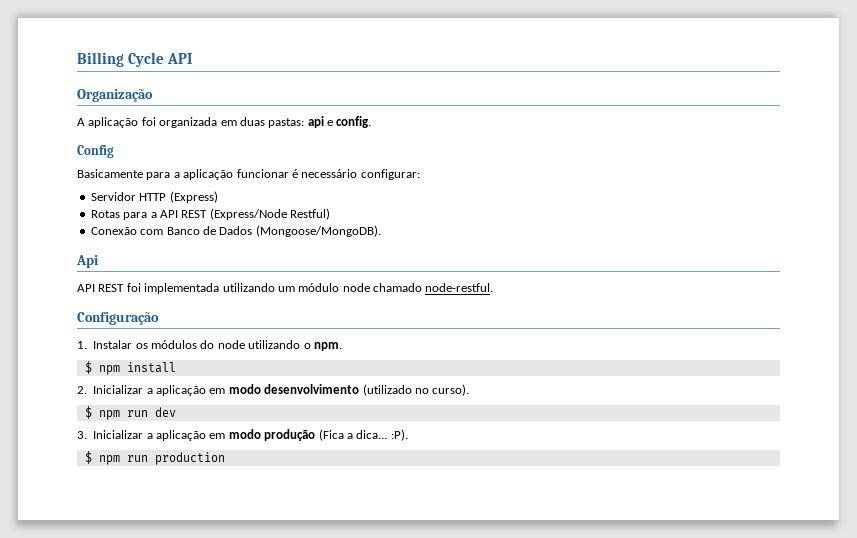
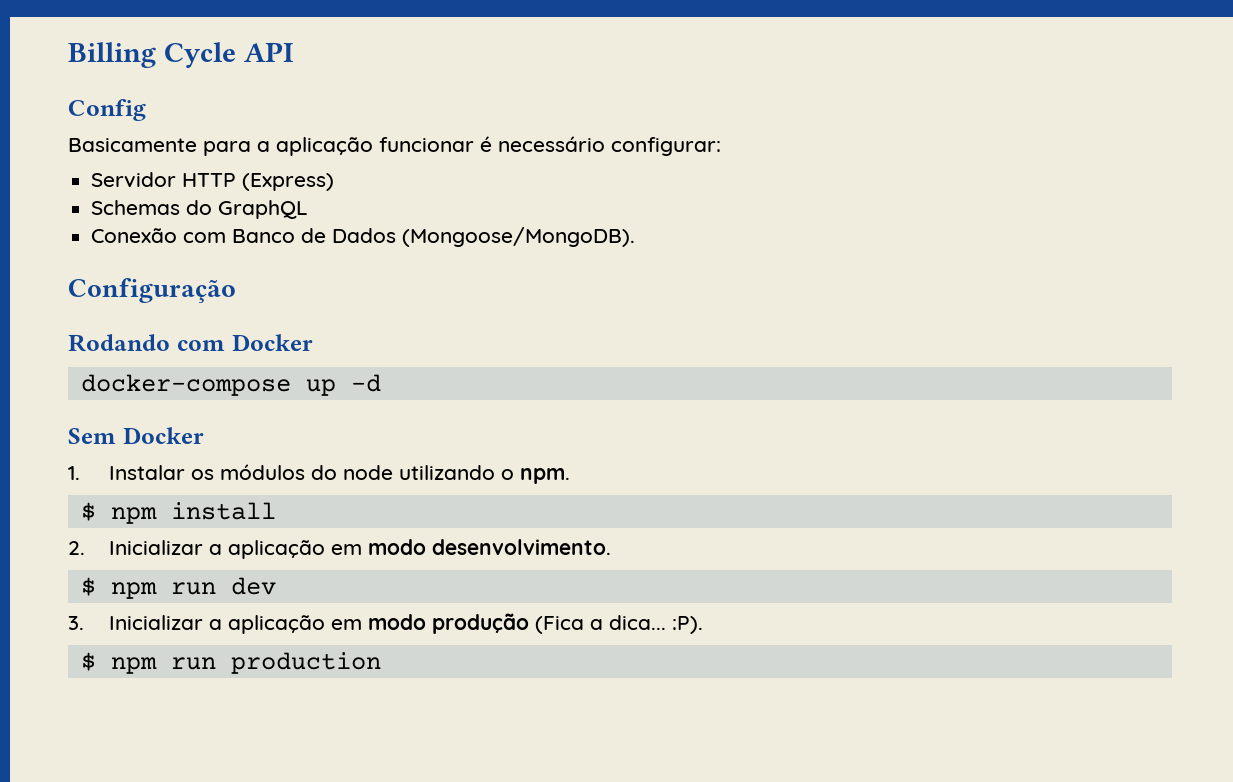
- Organização
- A aplicação foi organizada em duas pastas: api e config.
- Rotas para a API REST (Express/Node Restful)
+ Schemas do GraphQL
- Api
- API REST foi implementada utilizando um módulo node chamado node-restful.
  Configuração
+ Rodando com Docker
+ docker-compose up -d
+ Sem Docker
- 2. Inicializar a aplicação em modo desenvolvimento (utilizado no curso).
+ 2. Inicializar a aplicação em modo desenvolvimento.

